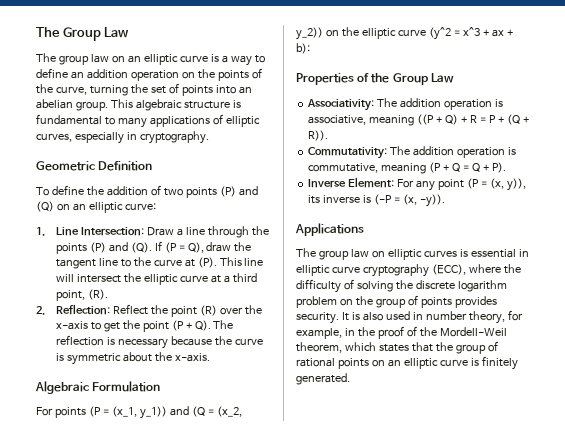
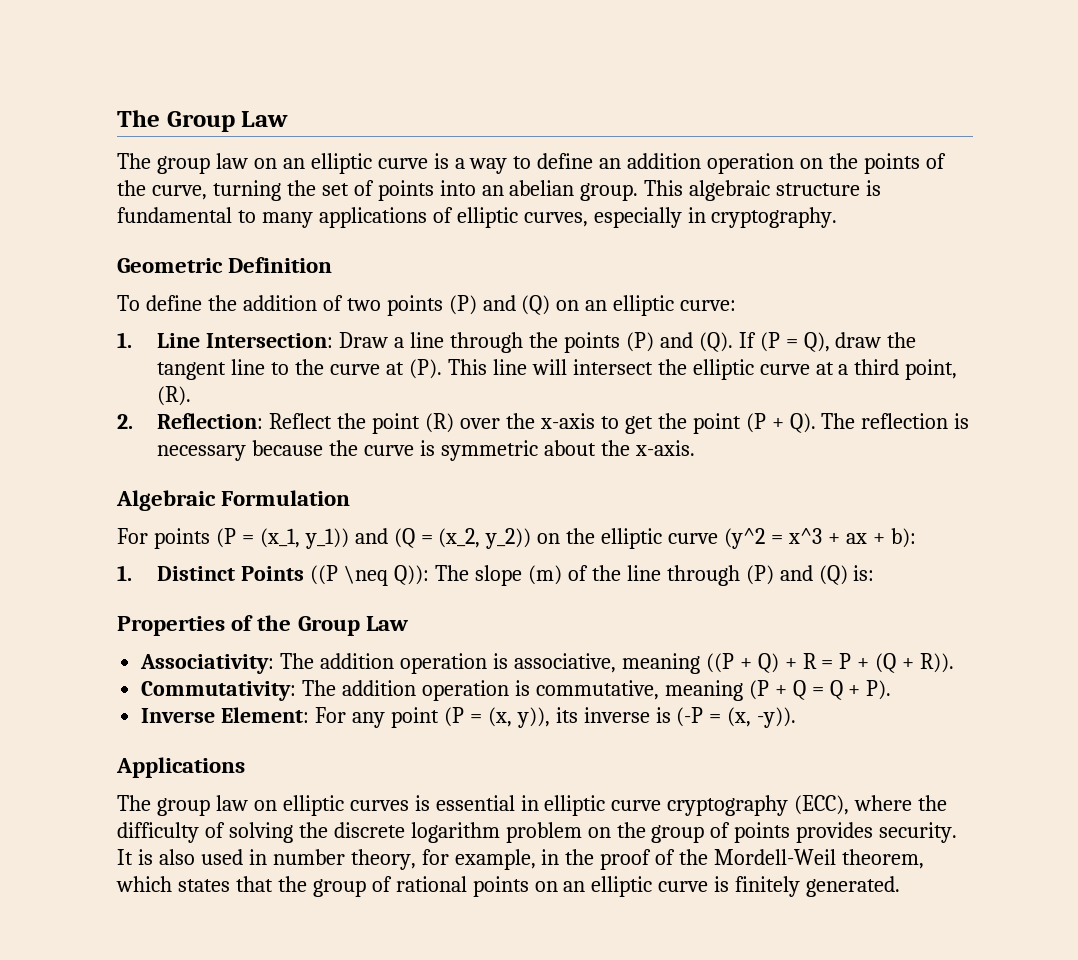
+ 1. Distinct Points ((P \neq Q)): The slope (m) of the line through (P) and (Q) is:

